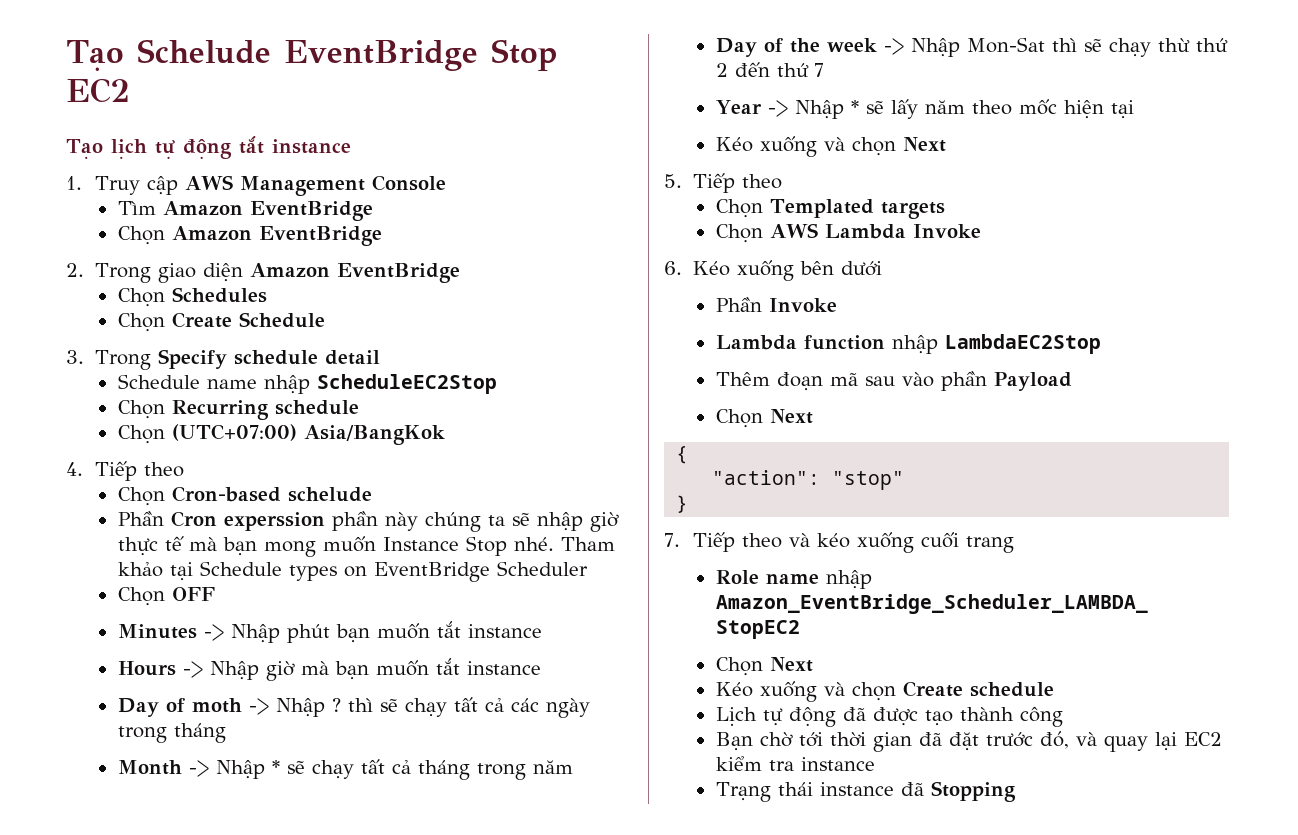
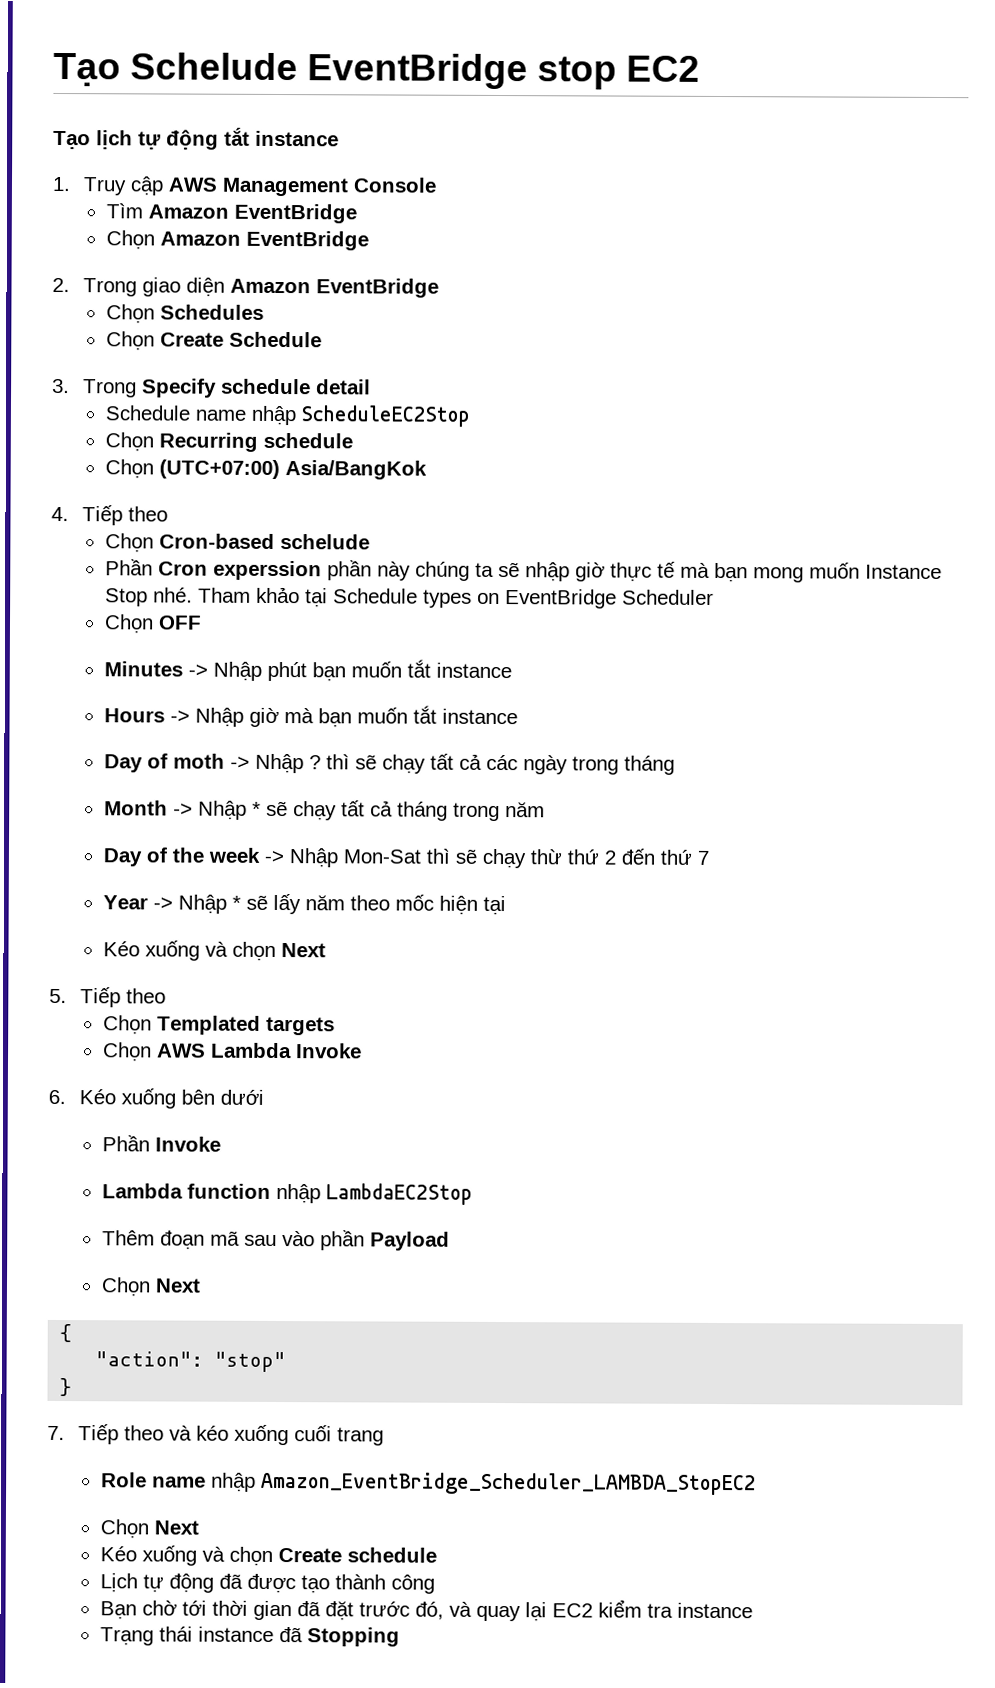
- Tạo Schelude EventBridge Stop EC2
+ Tạo Schelude EventBridge stop EC2

